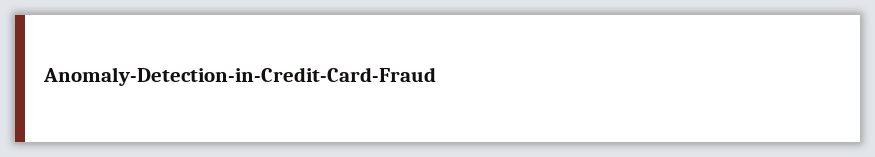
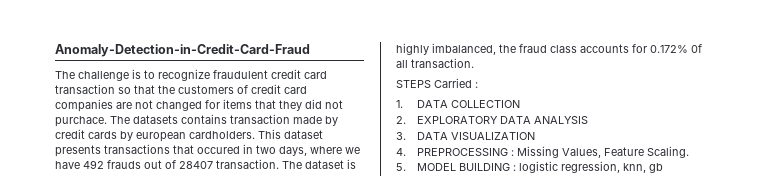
+ The challenge is to recognize fraudulent credit card transaction so that the customers of credit card companies are not changed for items that they did not purchace. The datasets contains transaction made by credit cards by european cardholders. This dataset presents transactions that occured in two days, where we have 492 frauds out of 28407 transaction. The dataset is highly imbalanced, the fraud class accounts for 0.172% 0f all transaction.
+ STEPS Carried :
+ 1. DATA COLLECTION
+ 2. EXPLORATORY DATA ANALYSIS
+ 3. DATA VISUALIZATION
+ 4. PREPROCESSING : Missing Values, Feature Scaling.
+ 5. MODEL BUILDING : logistic regression, knn, gb

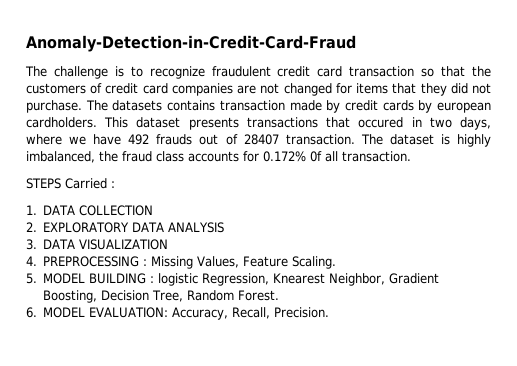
- The challenge is to recognize fraudulent credit card transaction so that the customers of credit card companies are not changed for items that they did not purchace.
+ The challenge is to recognize fraudulent credit card transaction so that the customers of credit card companies are not changed for items that they did not purchase.
- 5. MODEL BUILDING : logistic regression, knn, gb
+ 5. MODEL BUILDING : logistic Regression, Knearest Neighbor, Gradient Boosting, Decision Tree, Random Forest.
+ 6. MODEL EVALUATION: Accuracy, Recall, Precision.

